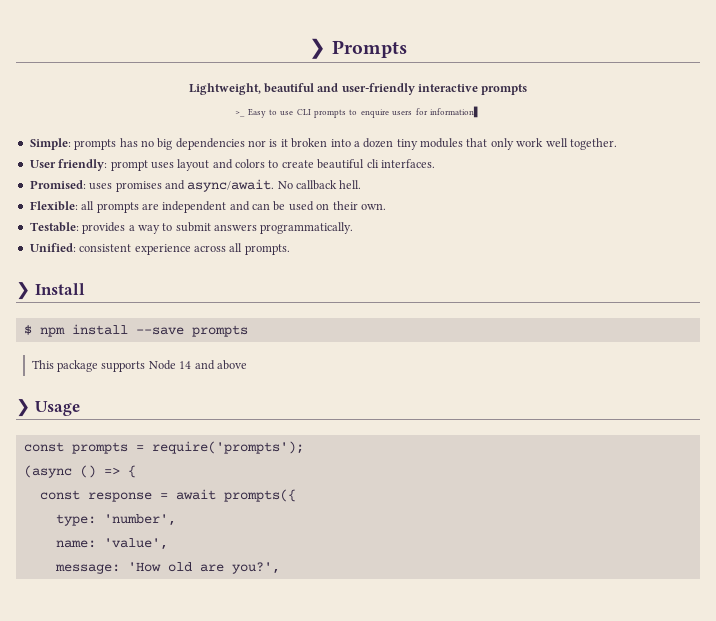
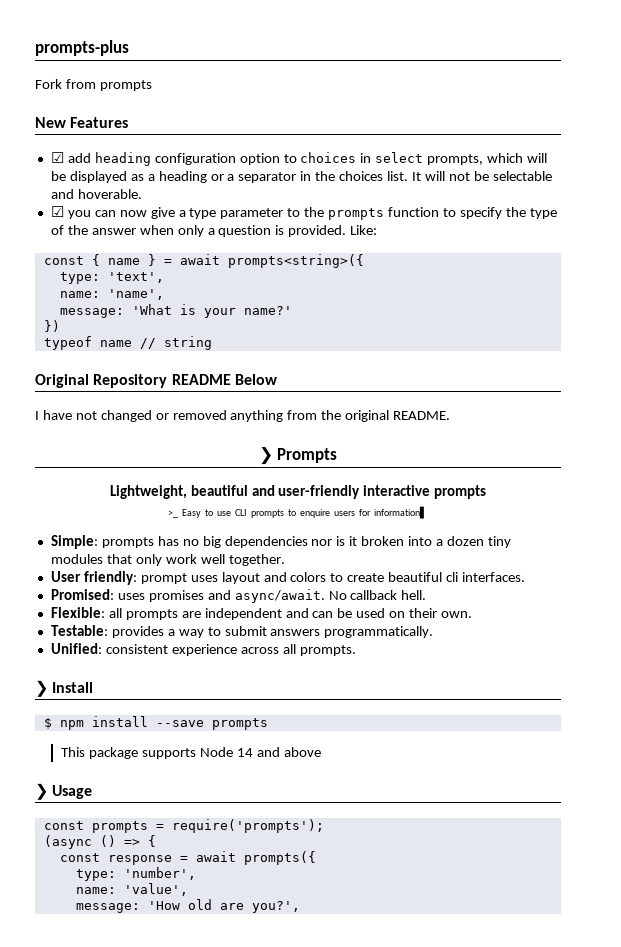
+ prompts-plus
+ Fork from prompts
+ New Features
+ ☑ add heading configuration option to choices in select prompts, which will be displayed as a heading or a separator in the choices list. It will not be selectable and hoverable.
+ ☑ you can now give a type parameter to the prompts function to specify the type of the answer when only a question is provided. Like:
+ const { name } = await prompts<string>({
+ type: 'text',
+ name: 'name',
+ message: 'What is your name?'
+ })
+ typeof name // string
+ Original Repository README Below
+ I have not changed or removed anything from the original README.

